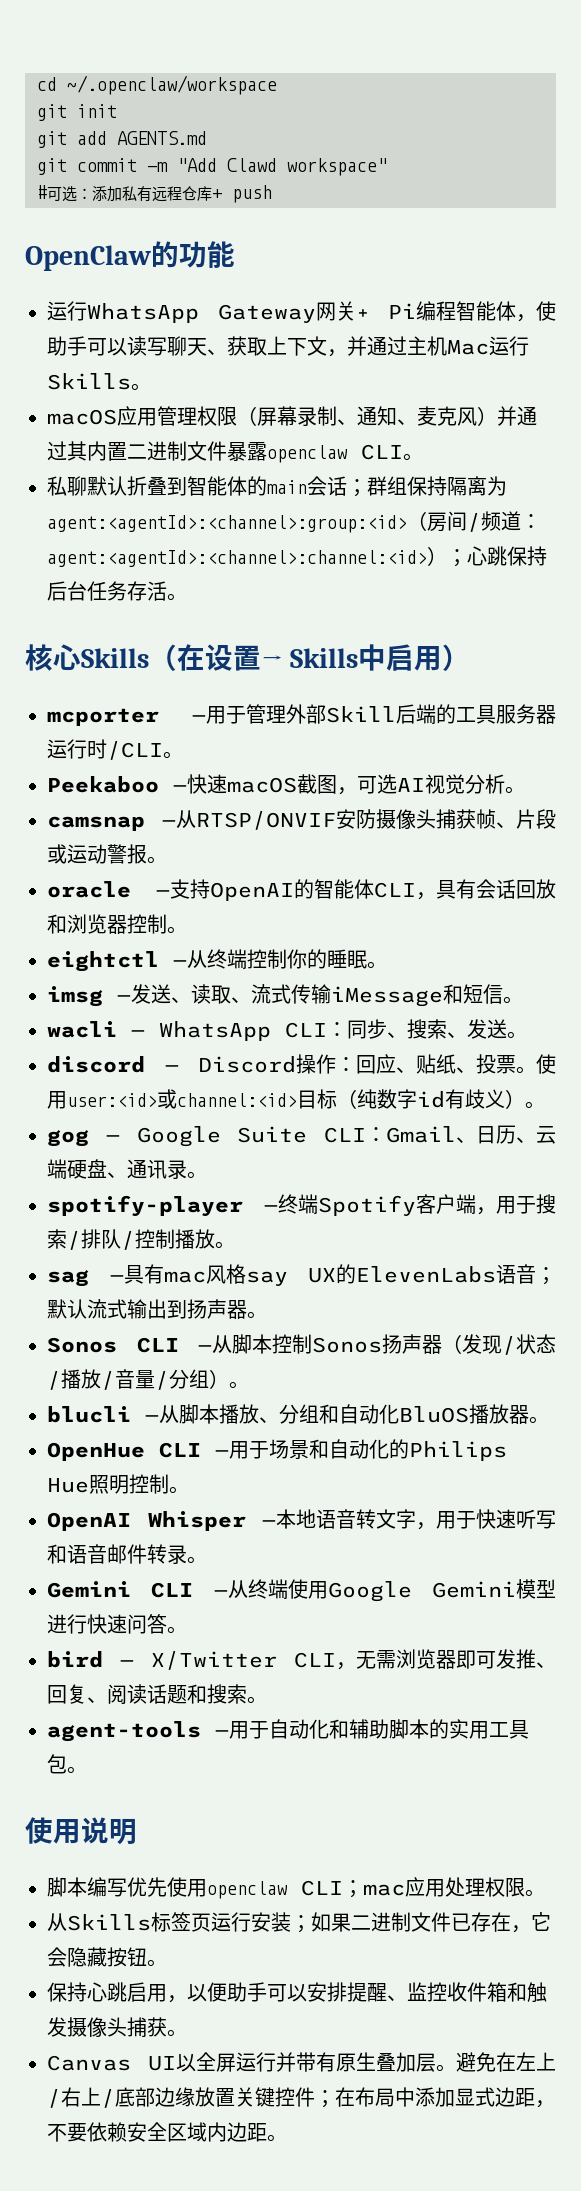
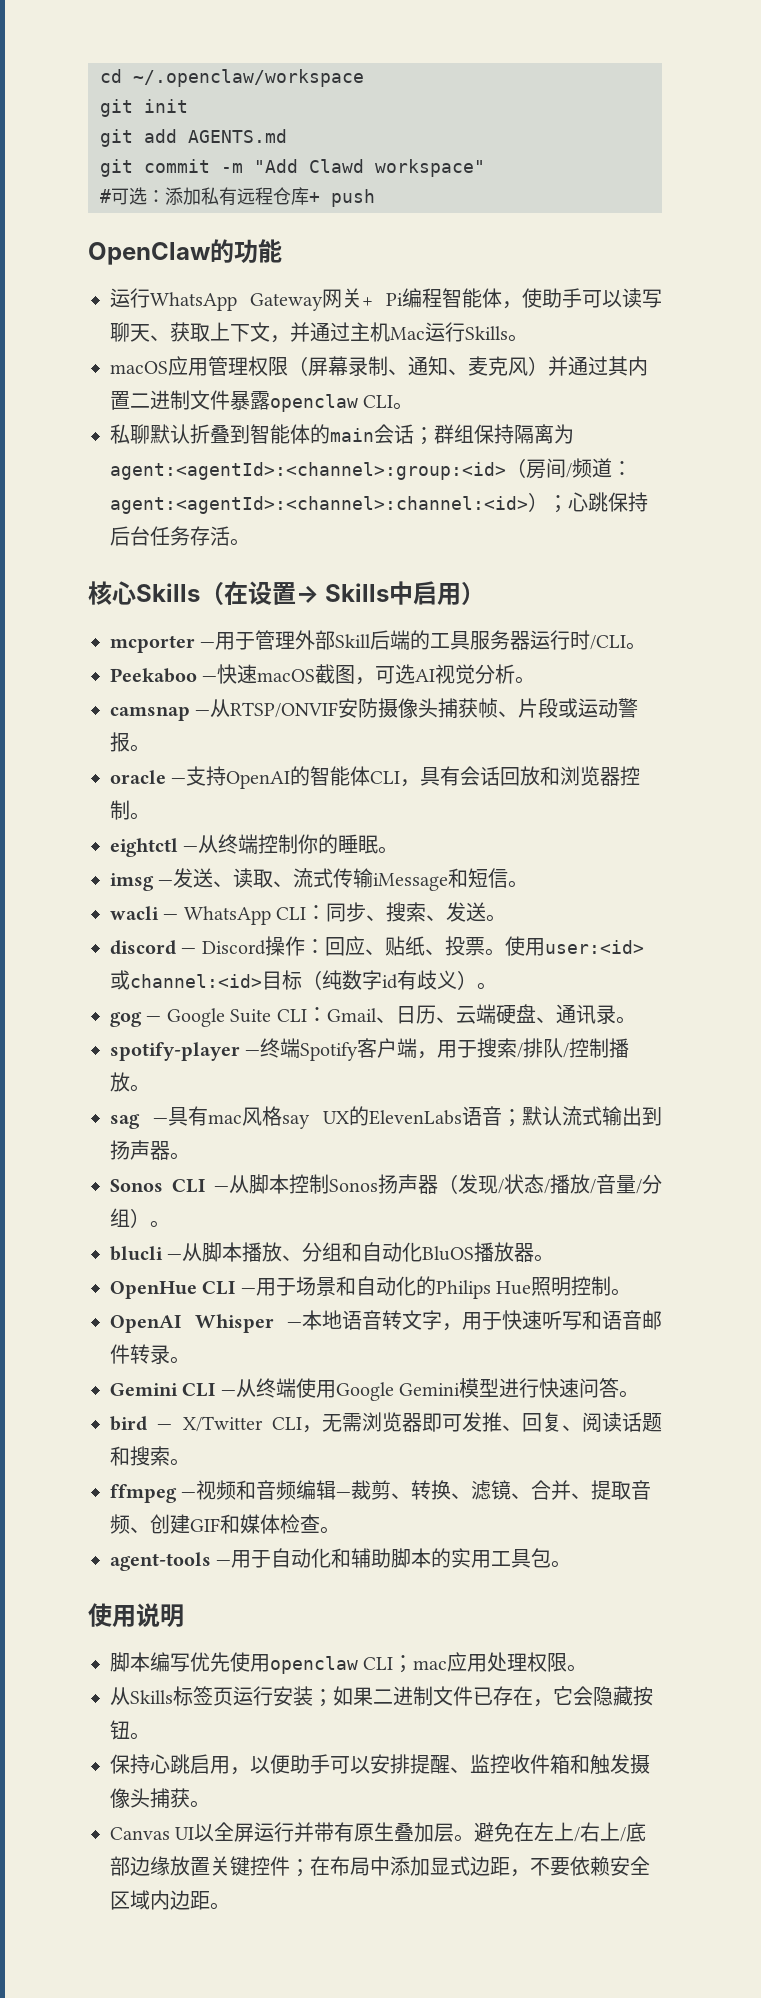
+ ffmpeg —视频和音频编辑—裁剪、转换、滤镜、合并、提取音频、创建GIF和媒体检查。

